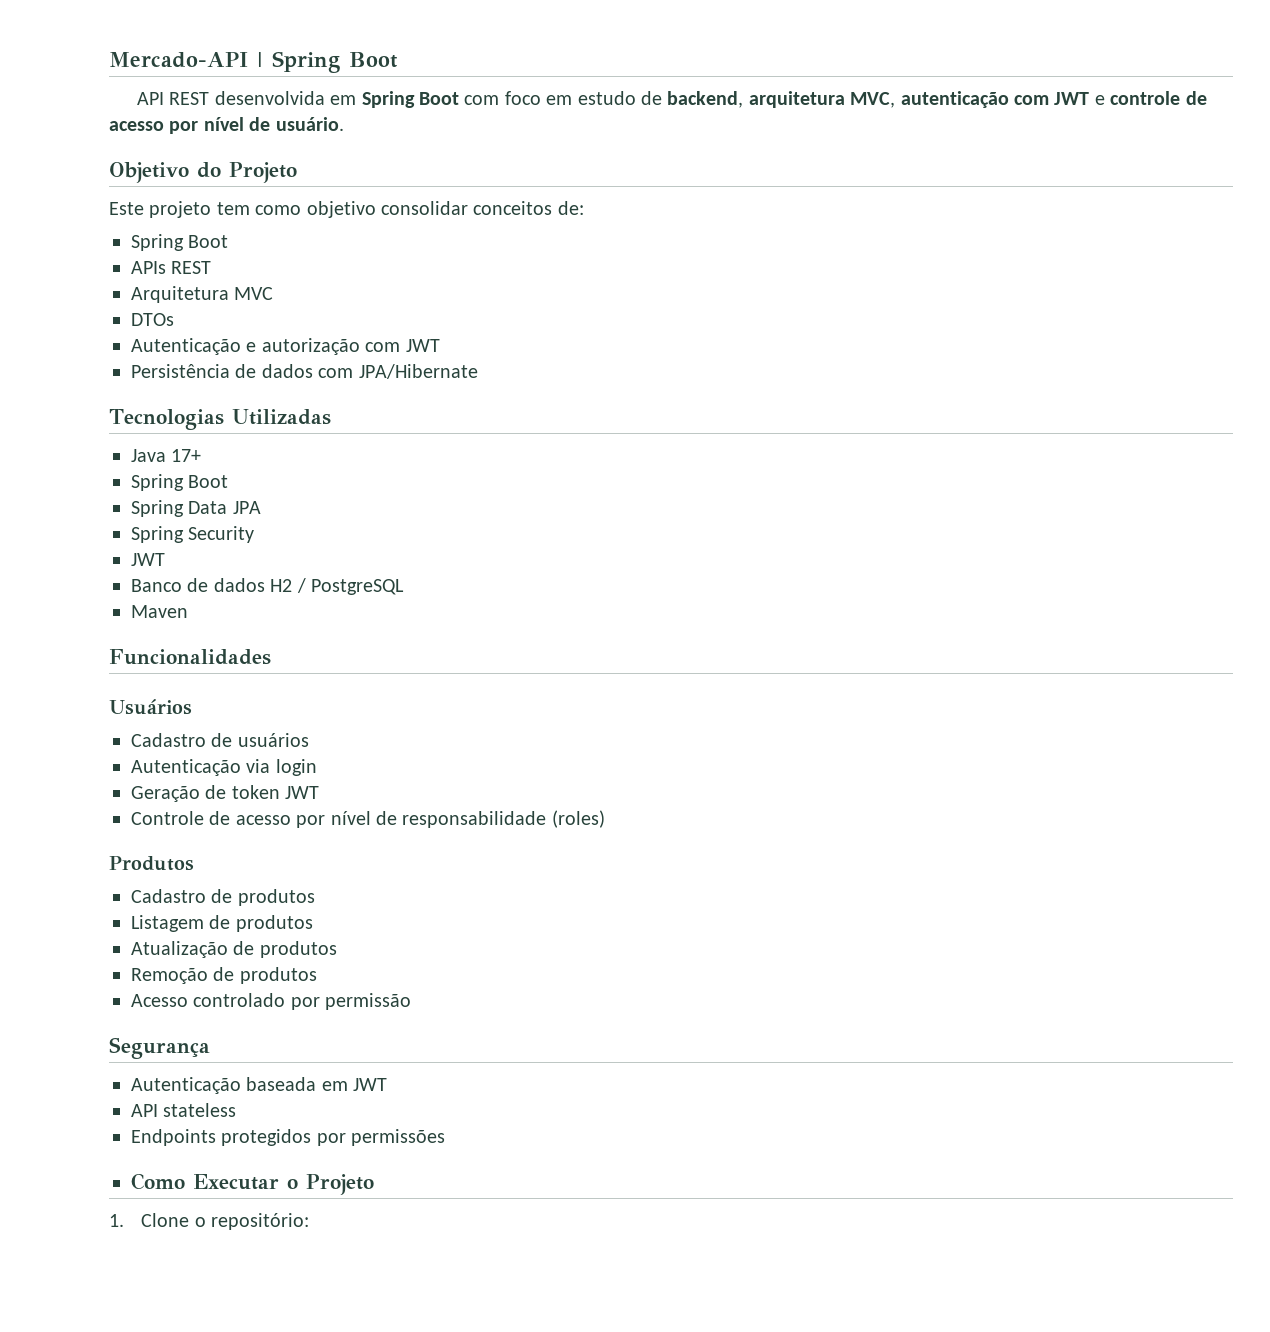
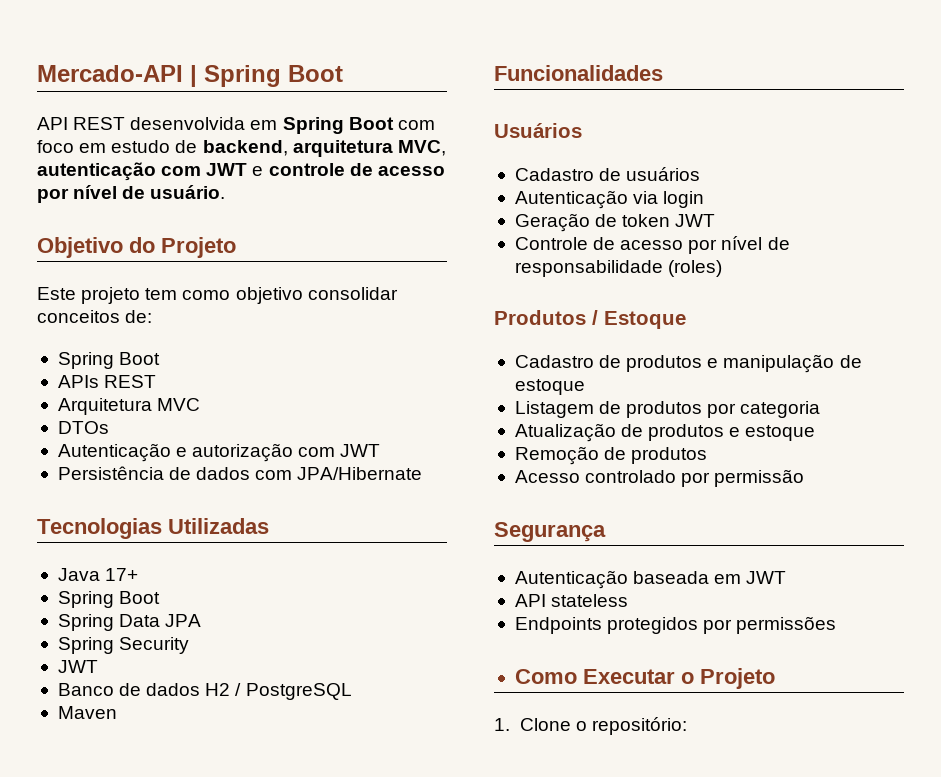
- Produtos
+ Produtos / Estoque
- Cadastro de produtos
+ Cadastro de produtos e manipulação de estoque
- Listagem de produtos
+ Listagem de produtos por categoria
- Atualização de produtos
+ Atualização de produtos e estoque

